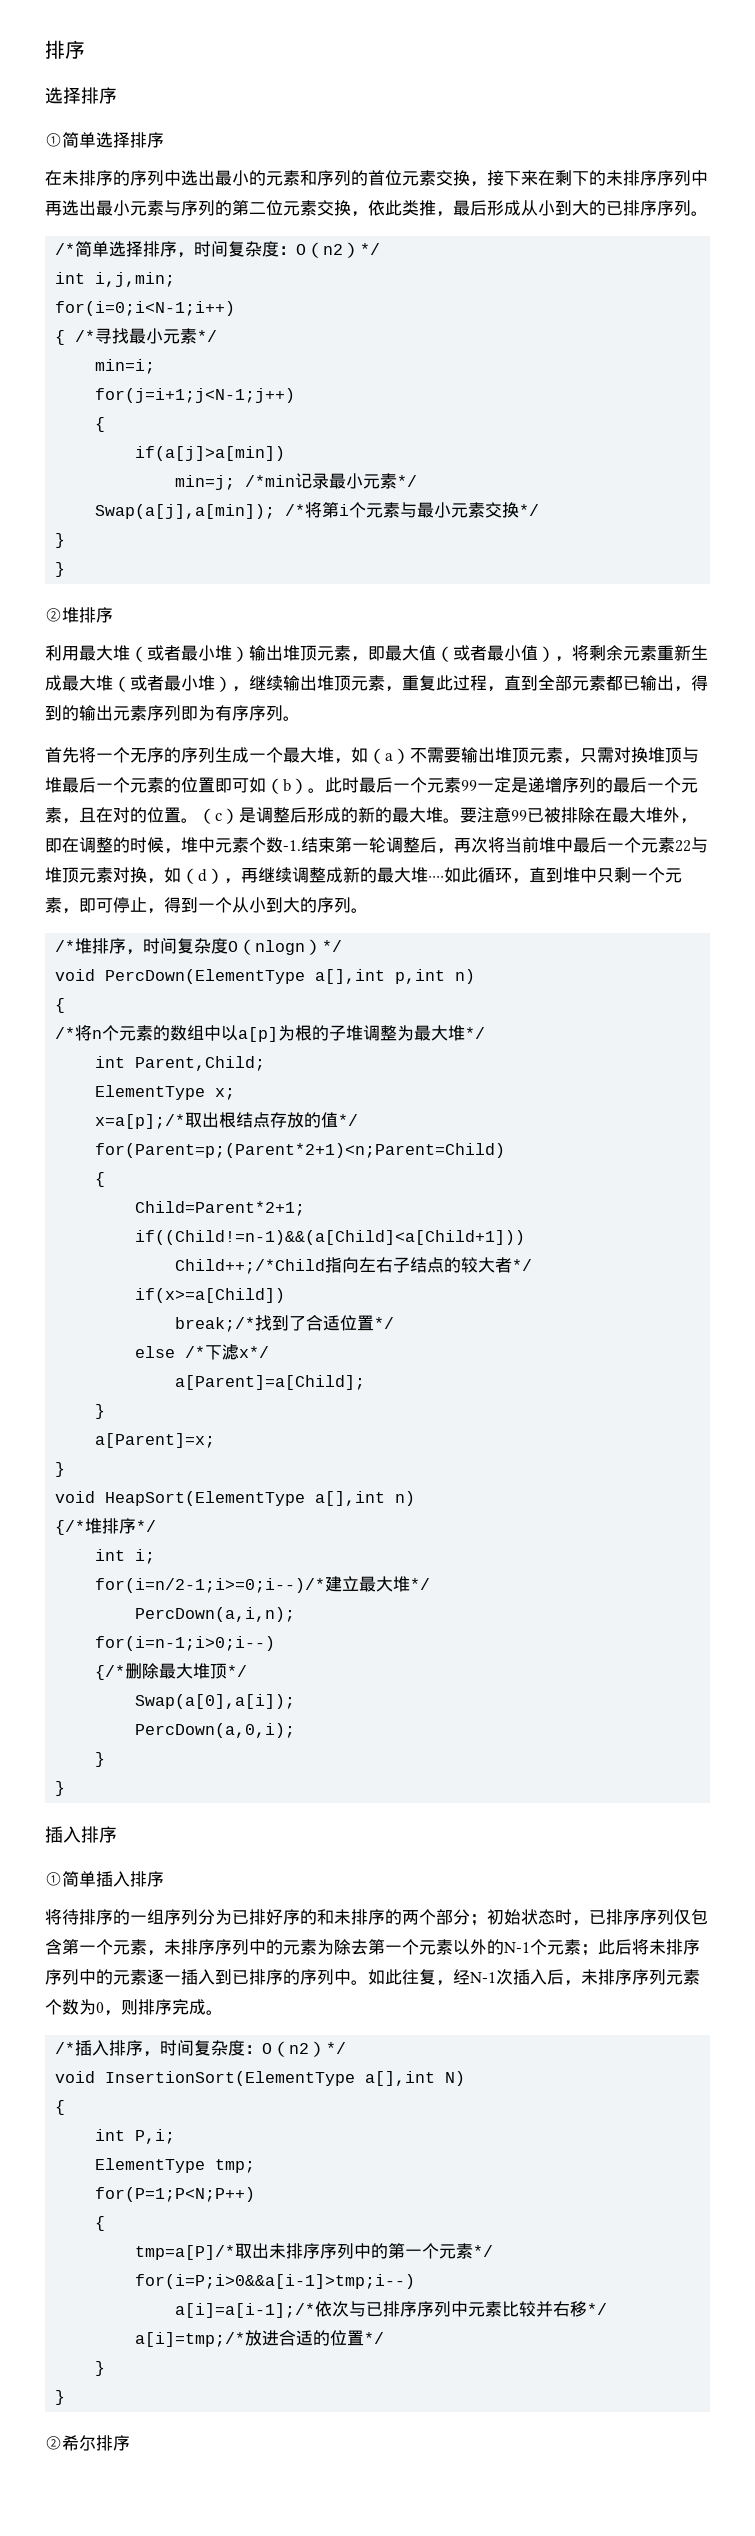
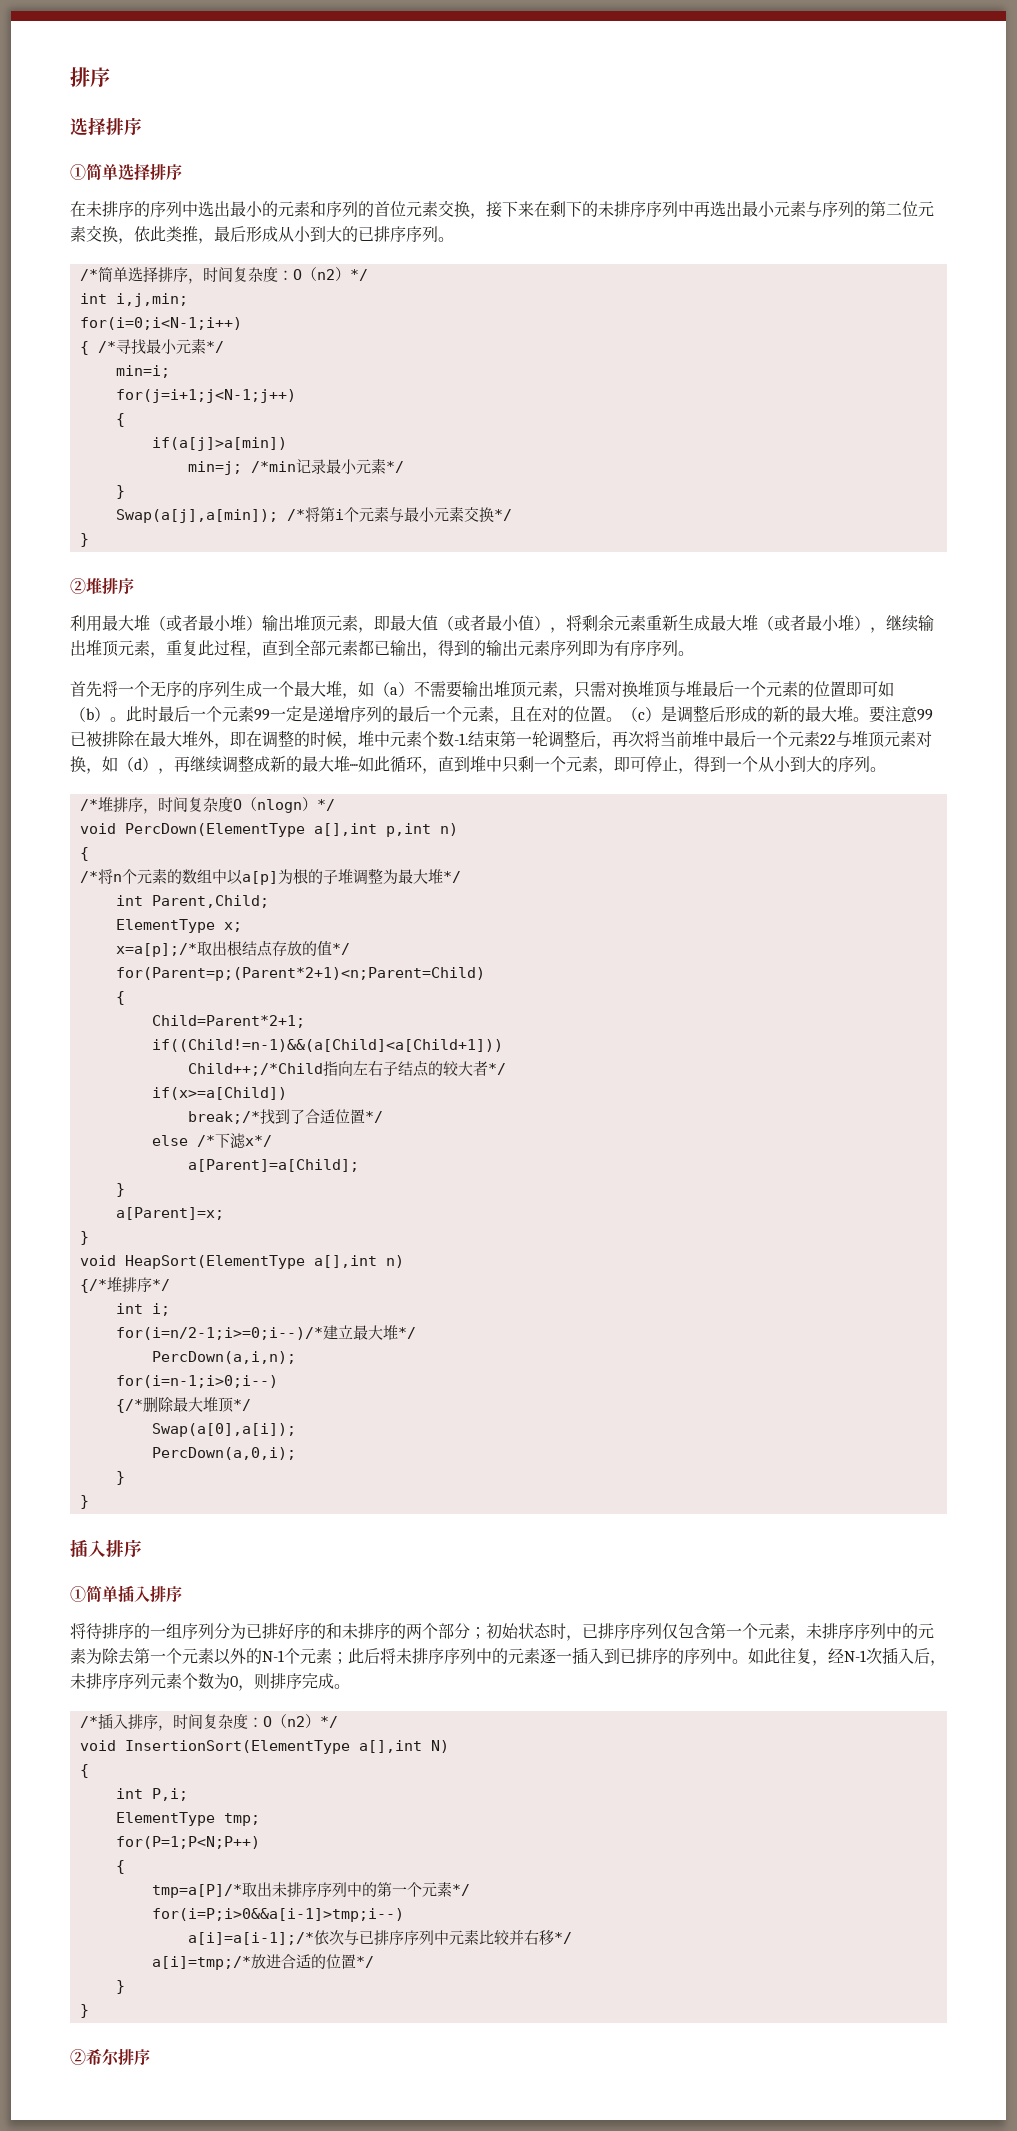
  min=j; /*min记录最小元素*/
+ }
  Swap(a[j],a[min]); /*将第i个元素与最小元素交换*/
- }

